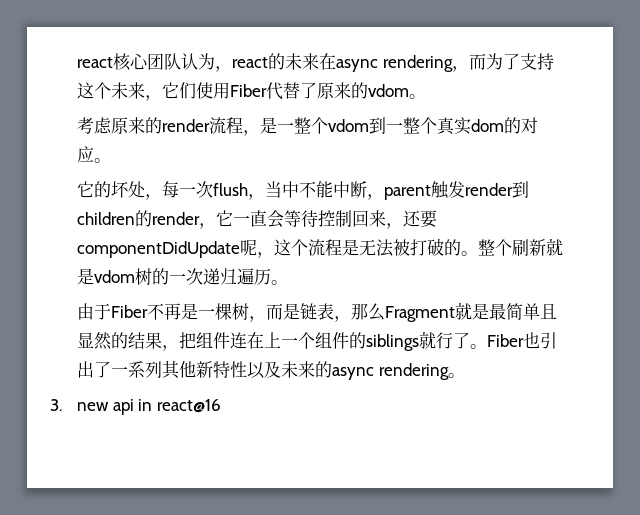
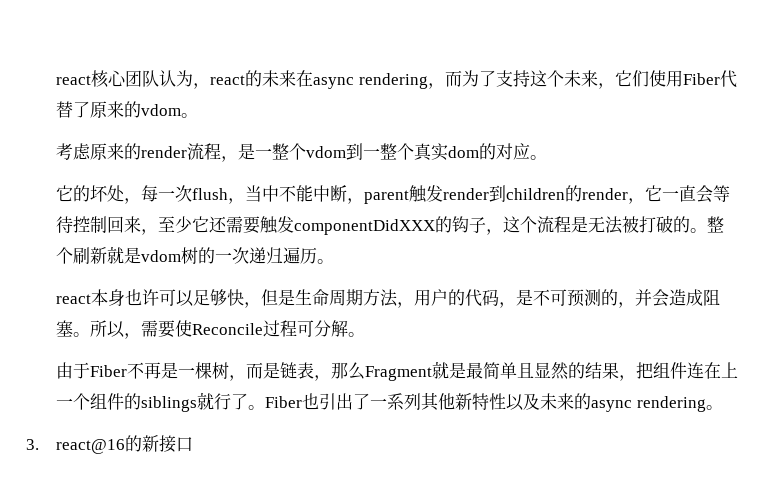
- 它的坏处，每一次flush，当中不能中断，parent触发render到children的render，它一直会等待控制回来，还要componentDidUpdate呢，这个流程是无法被打破的。
+ 它的坏处，每一次flush，当中不能中断，parent触发render到children的render，它一直会等待控制回来，至少它还需要触发componentDidXXX的钩子，这个流程是无法被打破的。
+ react本身也许可以足够快，但是生命周期方法，用户的代码，是不可预测的，并会造成阻塞。所以，需要使Reconcile过程可分解。
- 3. new api in react@16
+ 3. react@16的新接口

